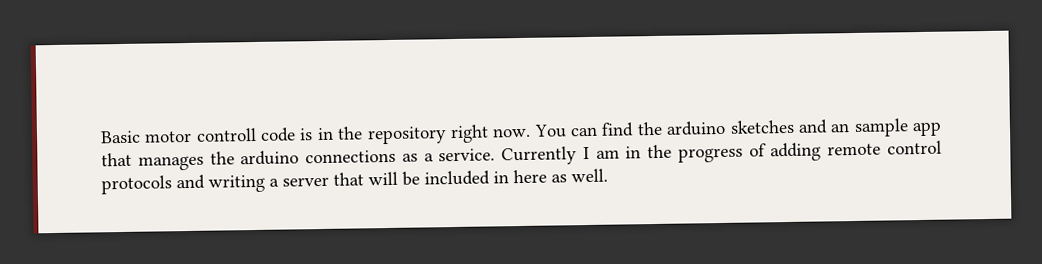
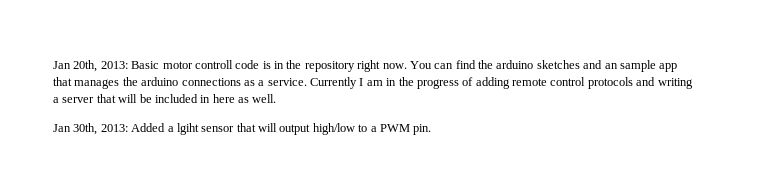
- Basic motor controll code is in the repository right now.
+ Jan 20th, 2013: Basic motor controll code is in the repository right now.
+ Jan 30th, 2013: Added a lgiht sensor that will output high/low to a PWM pin.

